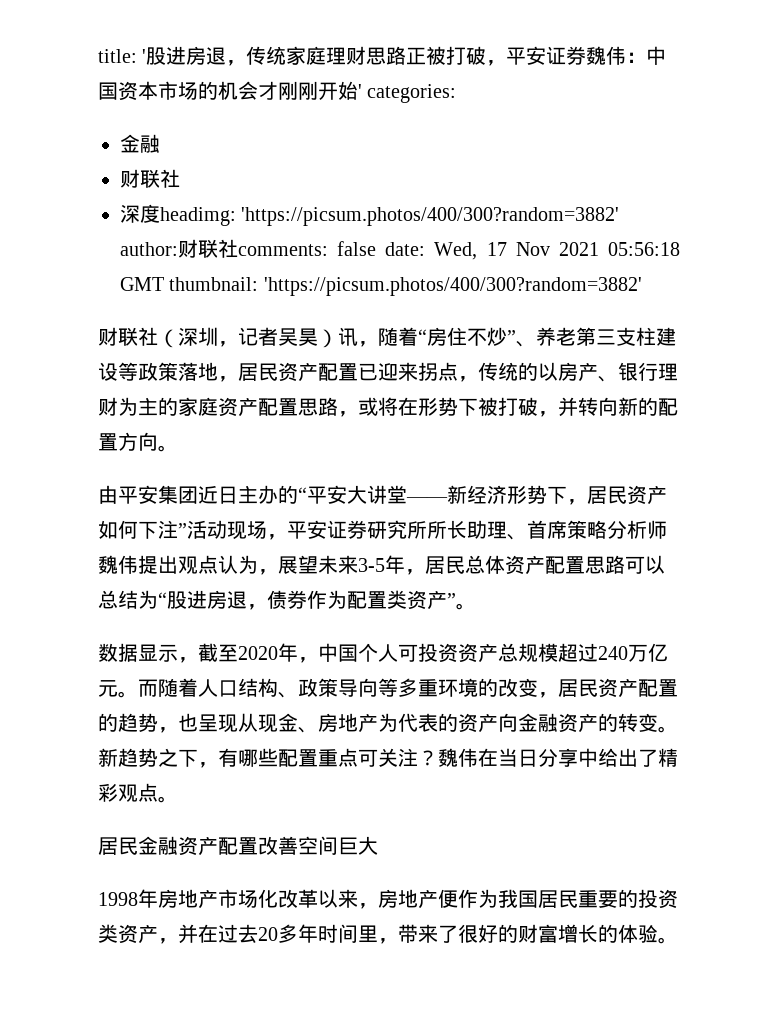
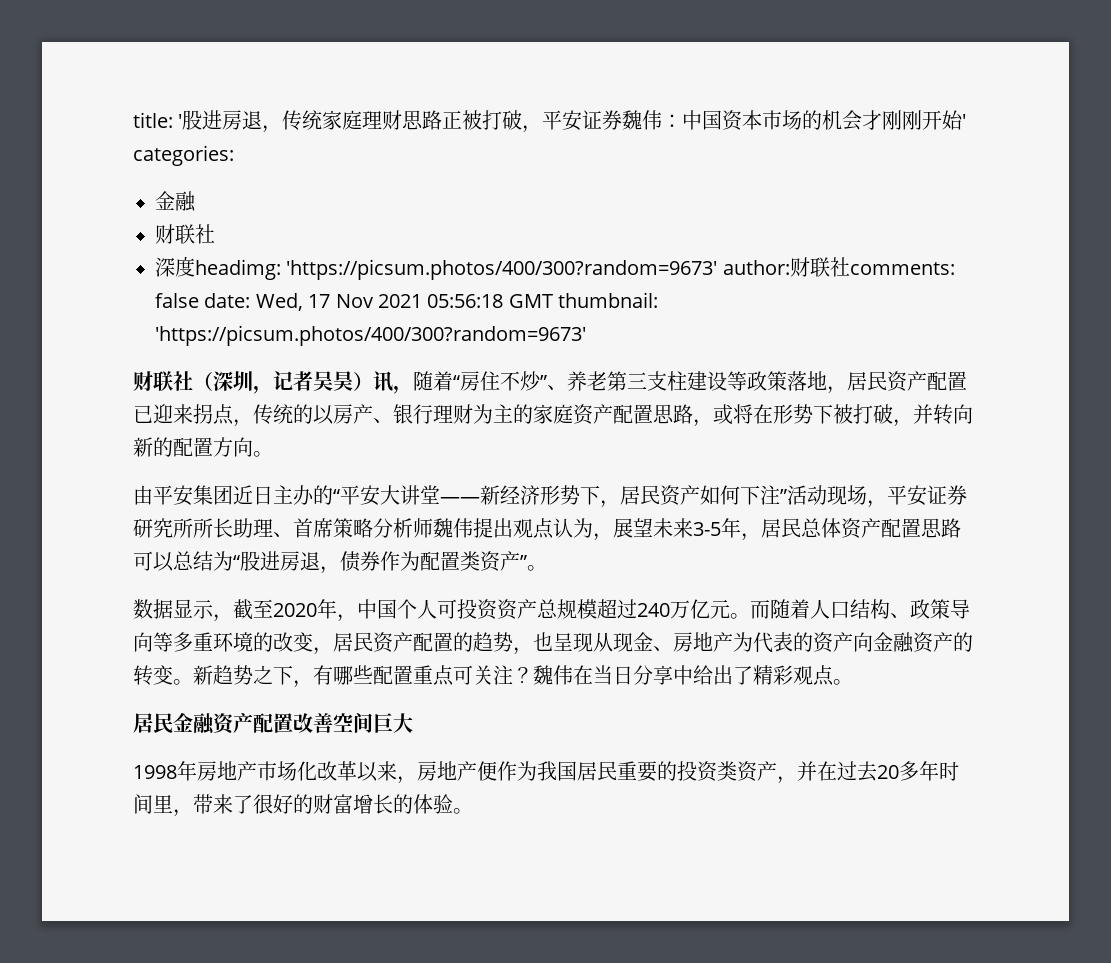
- 深度headimg: 'https://picsum.photos/400/300?random=3882' author:财联社comments: false date: Wed, 17 Nov 2021 05:56:18 GMT thumbnail: 'https://picsum.photos/400/300?random=3882'
+ 深度headimg: 'https://picsum.photos/400/300?random=9673' author:财联社comments: false date: Wed, 17 Nov 2021 05:56:18 GMT thumbnail: 'https://picsum.photos/400/300?random=9673'

